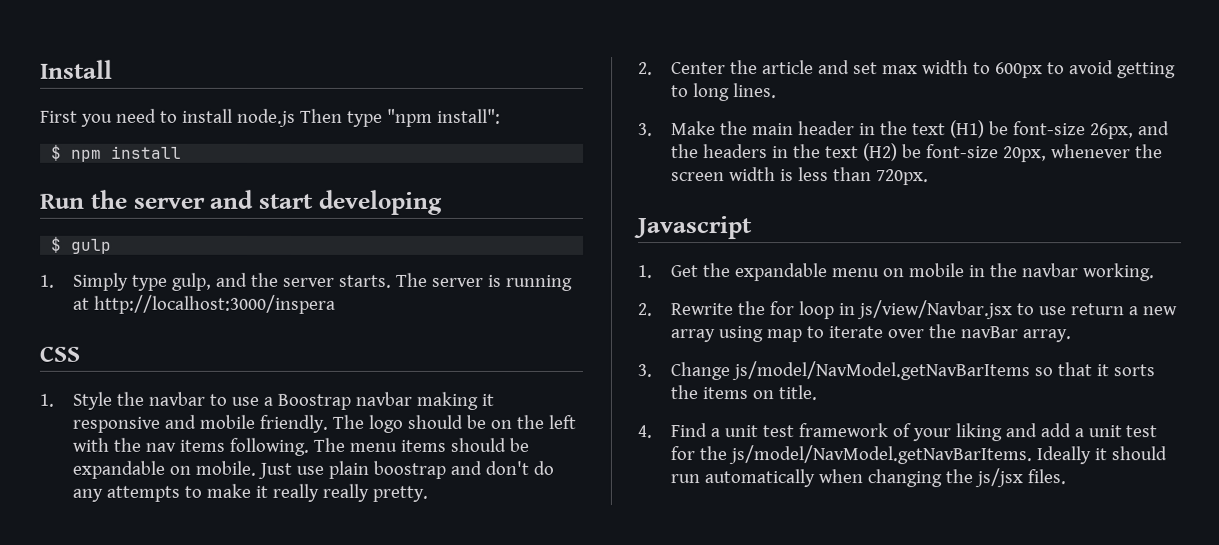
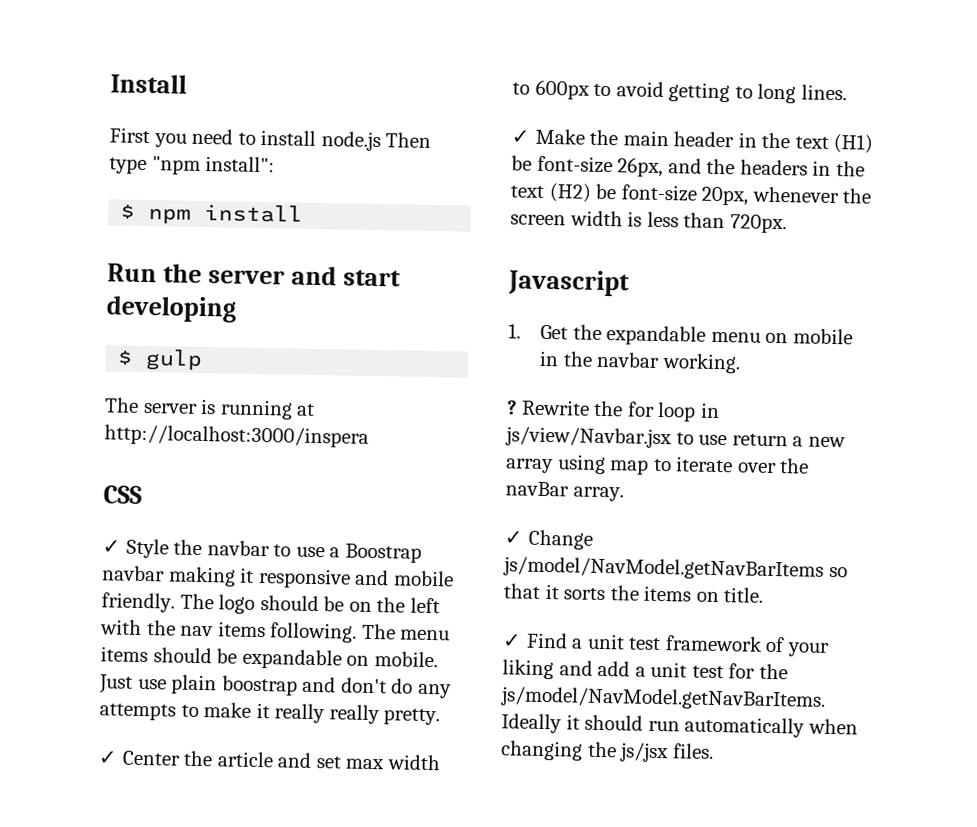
- 1. Simply type gulp, and the server starts.
- 1. Style the navbar to use a Boostrap navbar making it responsive and mobile friendly.
+ ✓ Style the navbar to use a Boostrap navbar making it responsive and mobile friendly.
- 2. Center the article and set max width to 600px to avoid getting to long lines.
+ ✓ Center the article and set max width to 600px to avoid getting to long lines.
- 3. Make the main header in the text (H1) be font-size 26px, and the headers in the text (H2) be font-size 20px, whenever the screen width is less than 720px.
+ ✓ Make the main header in the text (H1) be font-size 26px, and the headers in the text (H2) be font-size 20px, whenever the screen width is less than 720px.
- 2. Rewrite the for loop in js/view/Navbar.jsx to use return a new array using map to iterate over the navBar array.
+ ? Rewrite the for loop in js/view/Navbar.jsx to use return a new array using map to iterate over the navBar array.
- 3. Change js/model/NavModel.getNavBarItems so that it sorts the items on title.
+ ✓ Change js/model/NavModel.getNavBarItems so that it sorts the items on title.
- 4. Find a unit test framework of your liking and add a unit test for the js/model/NavModel.getNavBarItems. Ideally it should run automatically when changing the js/jsx files.
+ ✓ Find a unit test framework of your liking and add a unit test for the js/model/NavModel.getNavBarItems. Ideally it should run automatically when changing the js/jsx files.

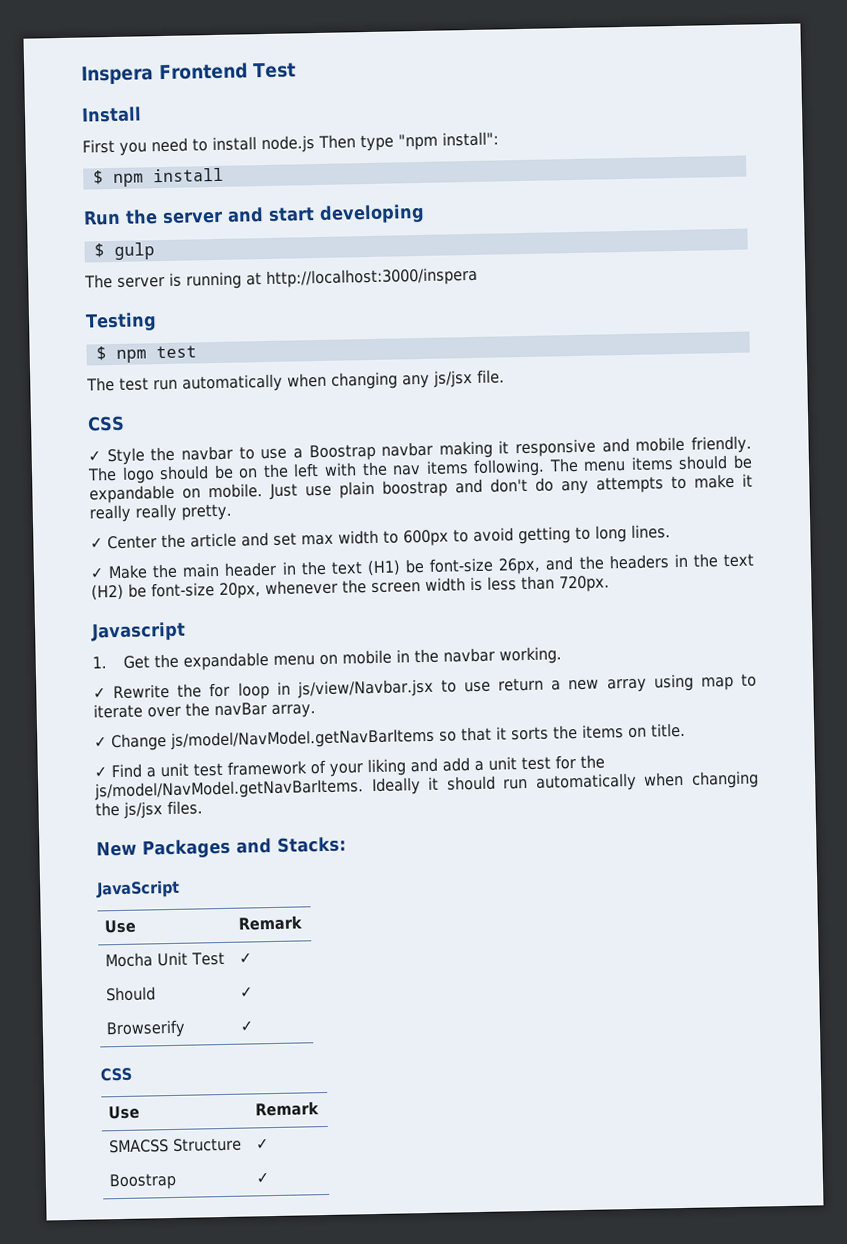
+ Inspera Frontend Test
+ Testing
+ $ npm test
+ The test run automatically when changing any js/jsx file.
- ? Rewrite the for loop in js/view/Navbar.jsx to use return a new array using map to iterate over the navBar array.
+ ✓ Rewrite the for loop in js/view/Navbar.jsx to use return a new array using map to iterate over the navBar array.
+ New Packages and Stacks:
+ JavaScript
+ Use | Remark
+ Mocha Unit Test | ✓
+ Should | ✓
+ Browserify | ✓
+ CSS
+ Use | Remark
+ SMACSS Structure | ✓
+ Boostrap | ✓

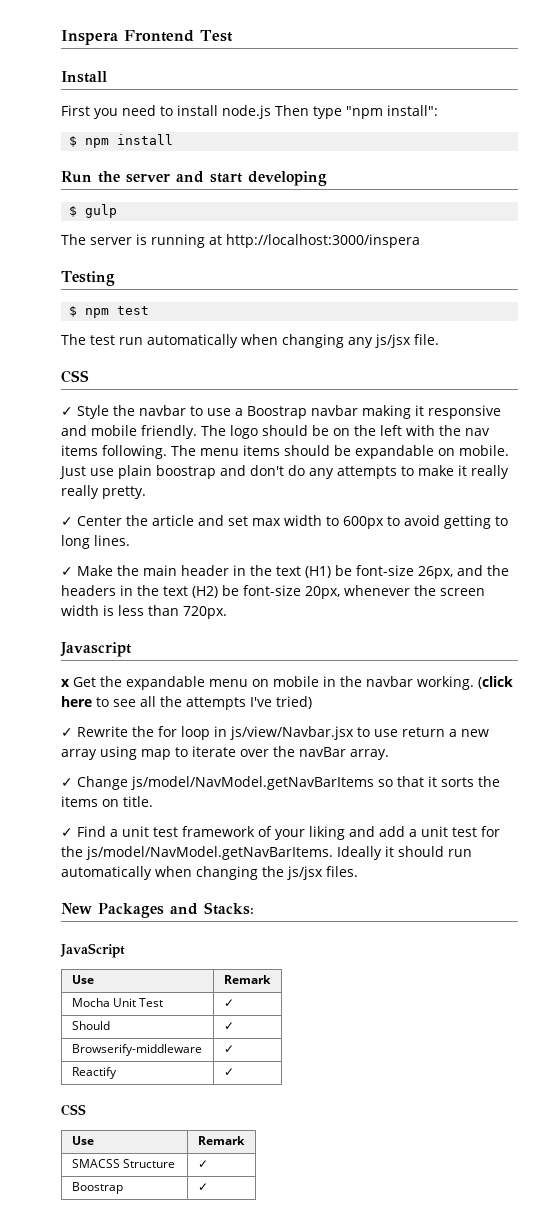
- 1. Get the expandable menu on mobile in the navbar working.
+ x Get the expandable menu on mobile in the navbar working. (click here to see all the attempts I've tried)
- Browserify | ✓
+ Browserify-middleware | ✓
+ Reactify | ✓

